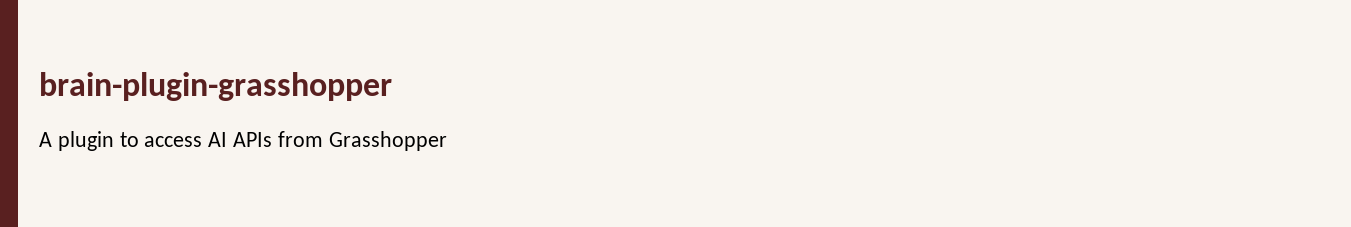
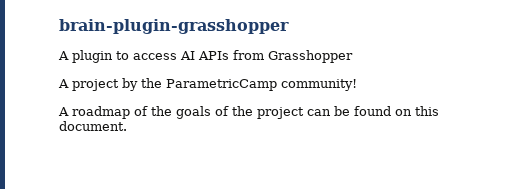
+ A project by the ParametricCamp community!
+ A roadmap of the goals of the project can be found on this document.

